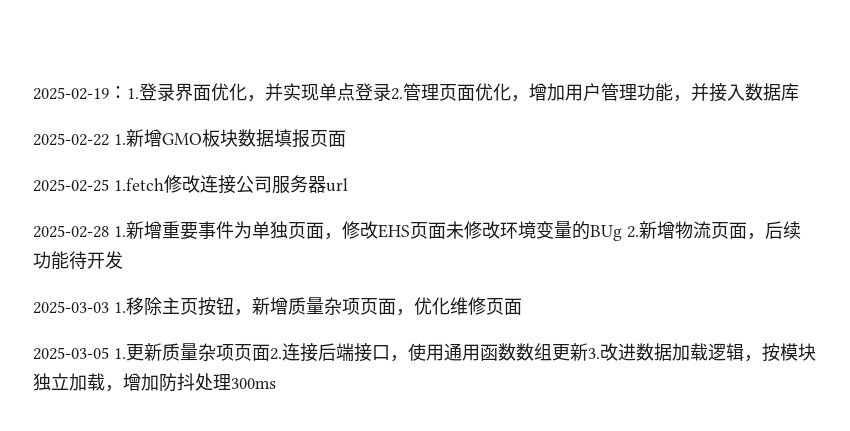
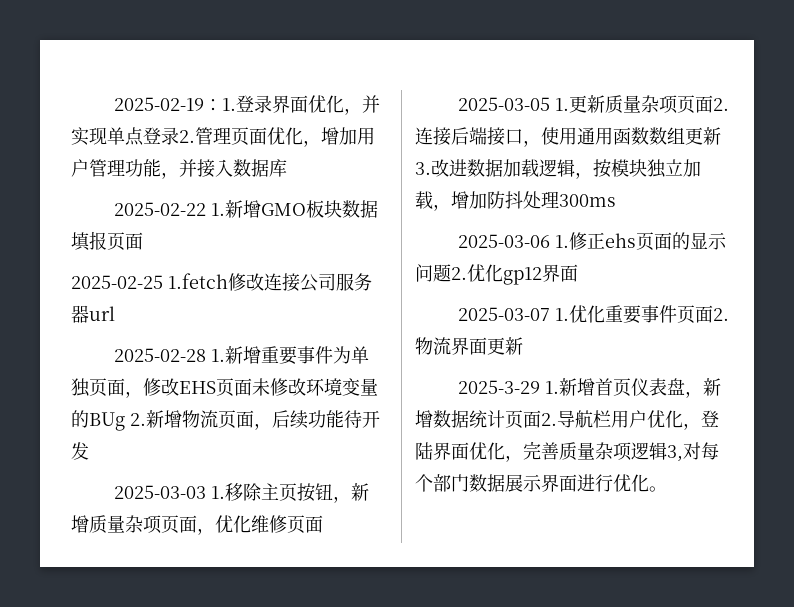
+ 2025-03-06 1.修正ehs页面的显示问题2.优化gp12界面
+ 2025-03-07 1.优化重要事件页面2.物流界面更新
+ 2025-3-29 1.新增首页仪表盘，新增数据统计页面2.导航栏用户优化，登陆界面优化，完善质量杂项逻辑3,对每个部门数据展示界面进行优化。

